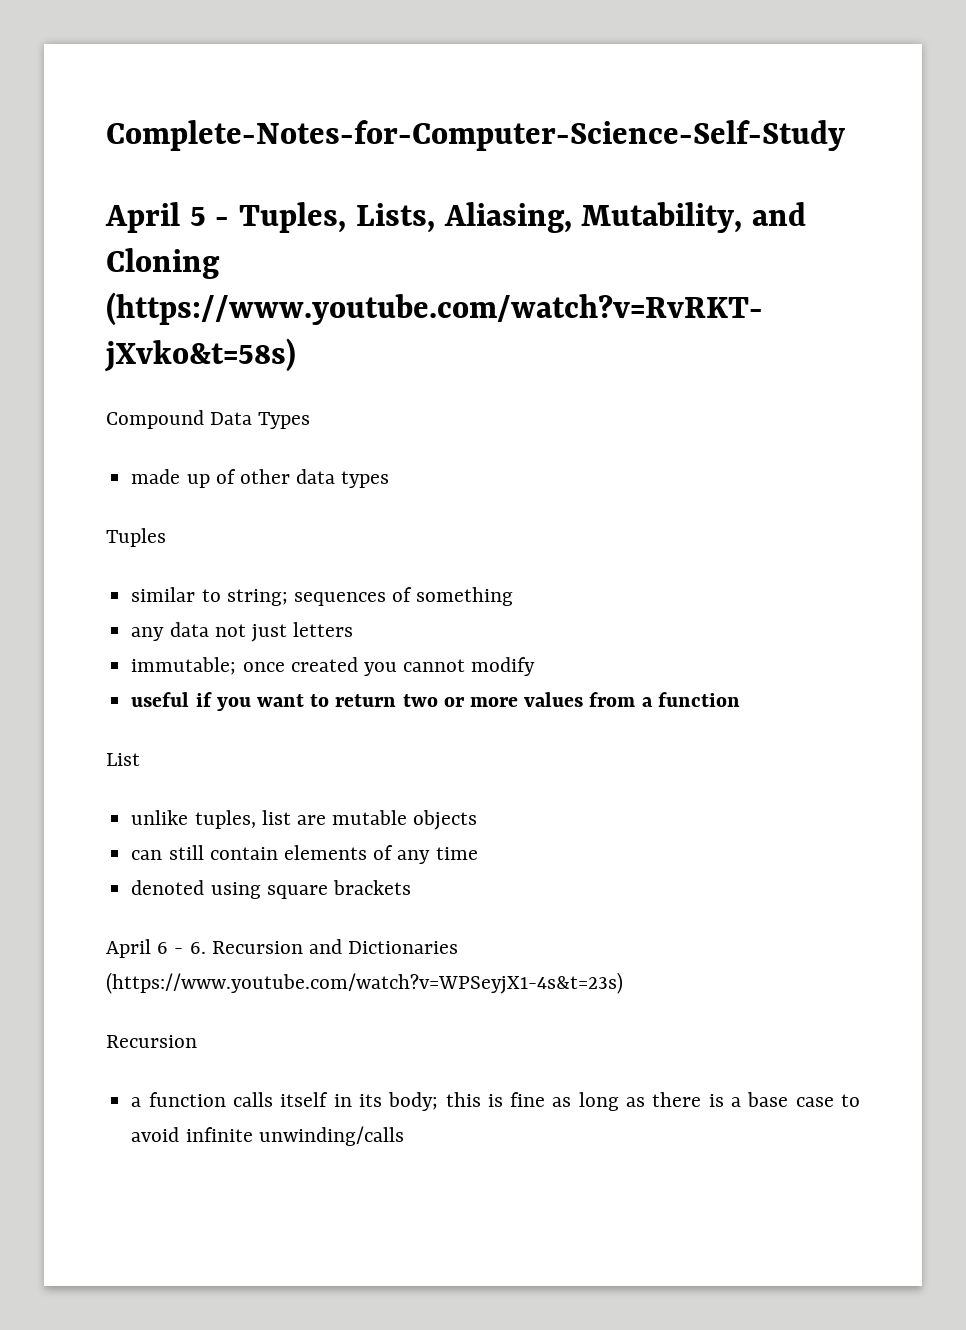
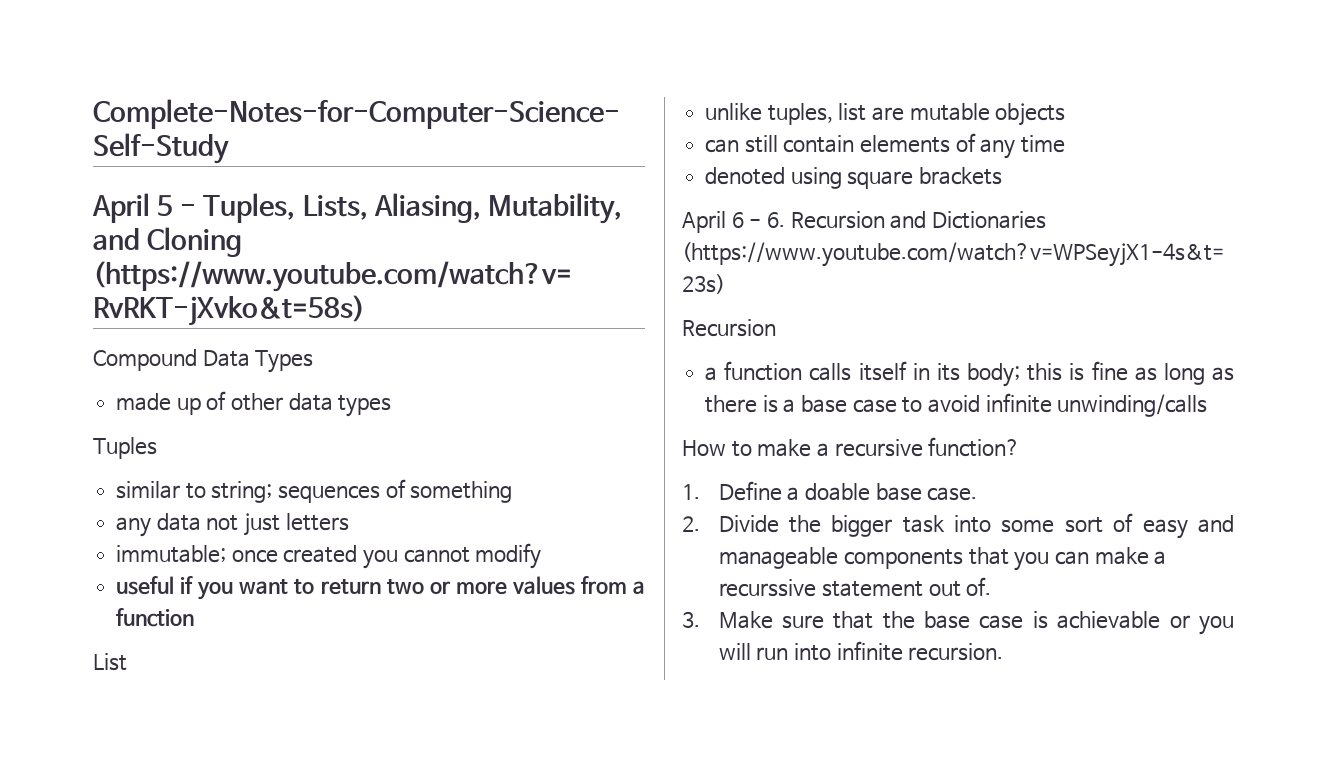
+ How to make a recursive function?
+ 1. Define a doable base case.
+ 2. Divide the bigger task into some sort of easy and manageable components that you can make a recurssive statement out of.
+ 3. Make sure that the base case is achievable or you will run into infinite recursion.

